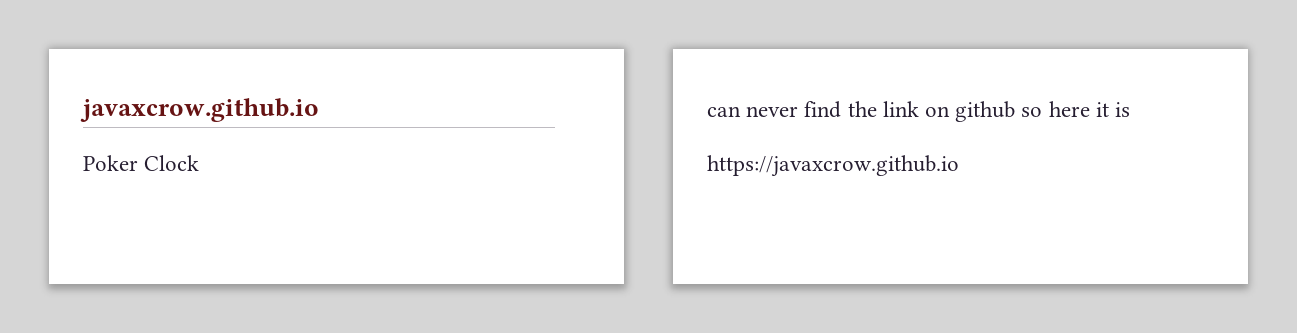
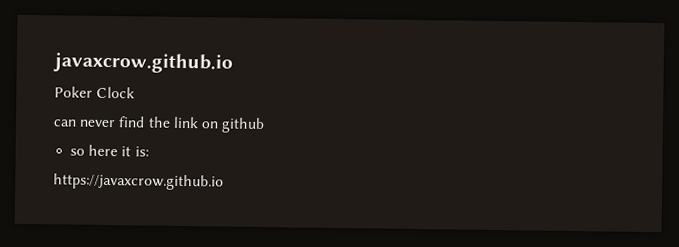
- can never find the link on github so here it is
+ can never find the link on github
+ so here it is:

